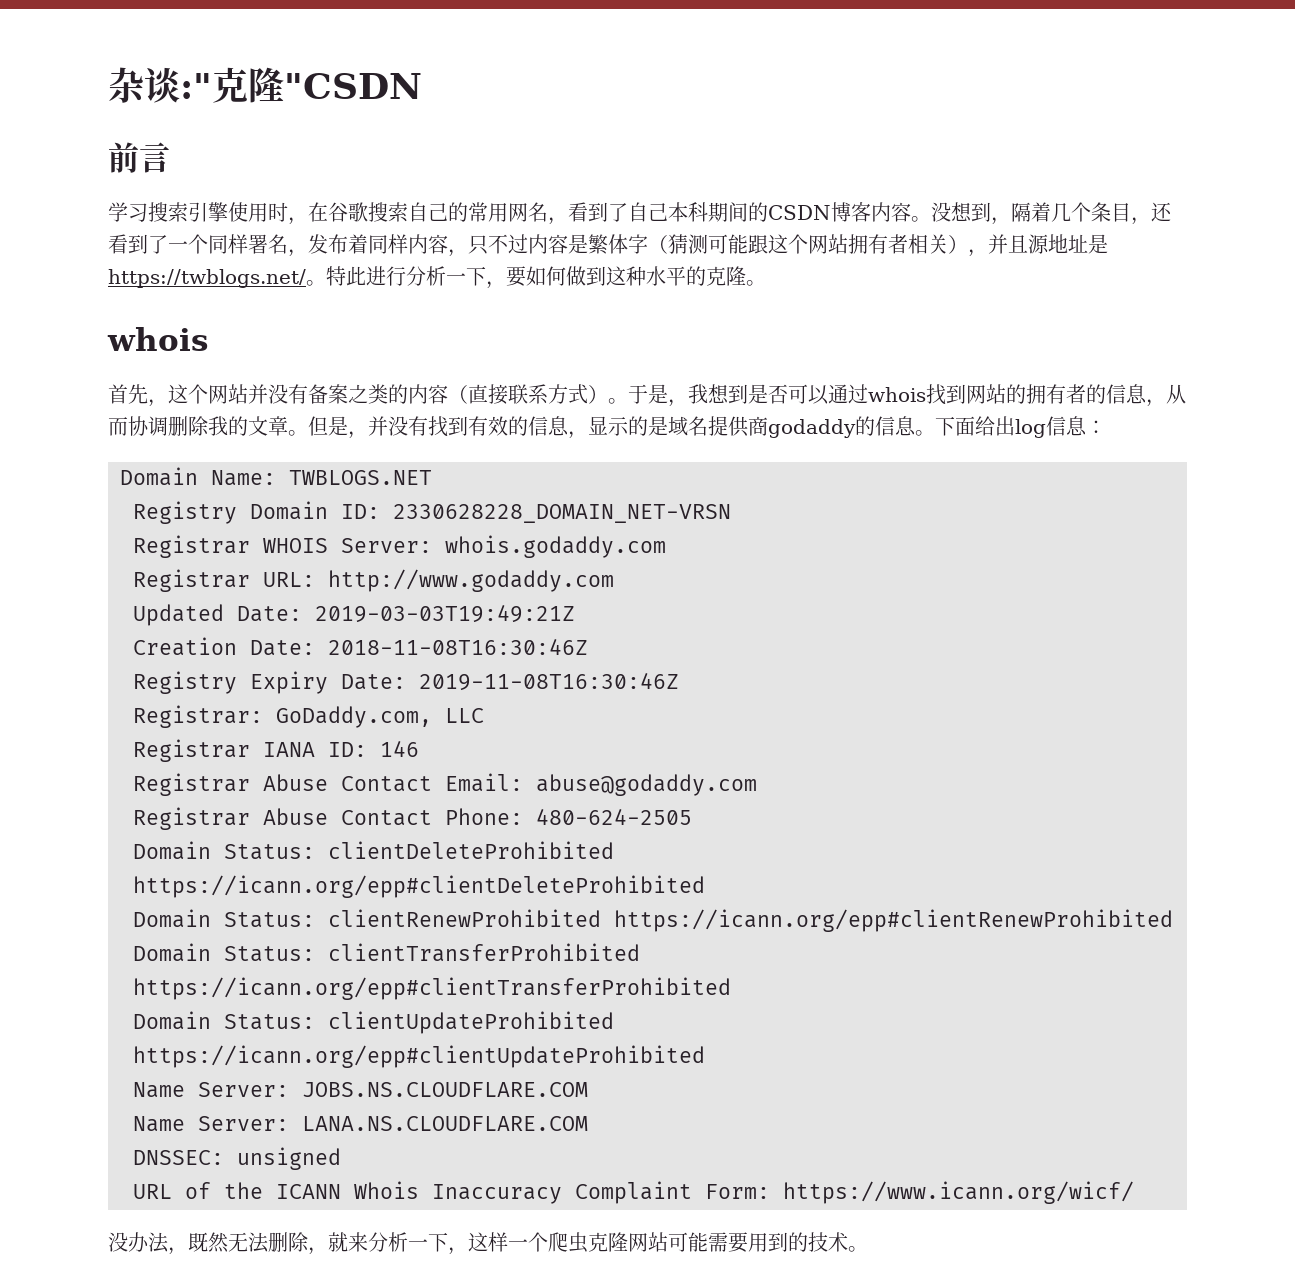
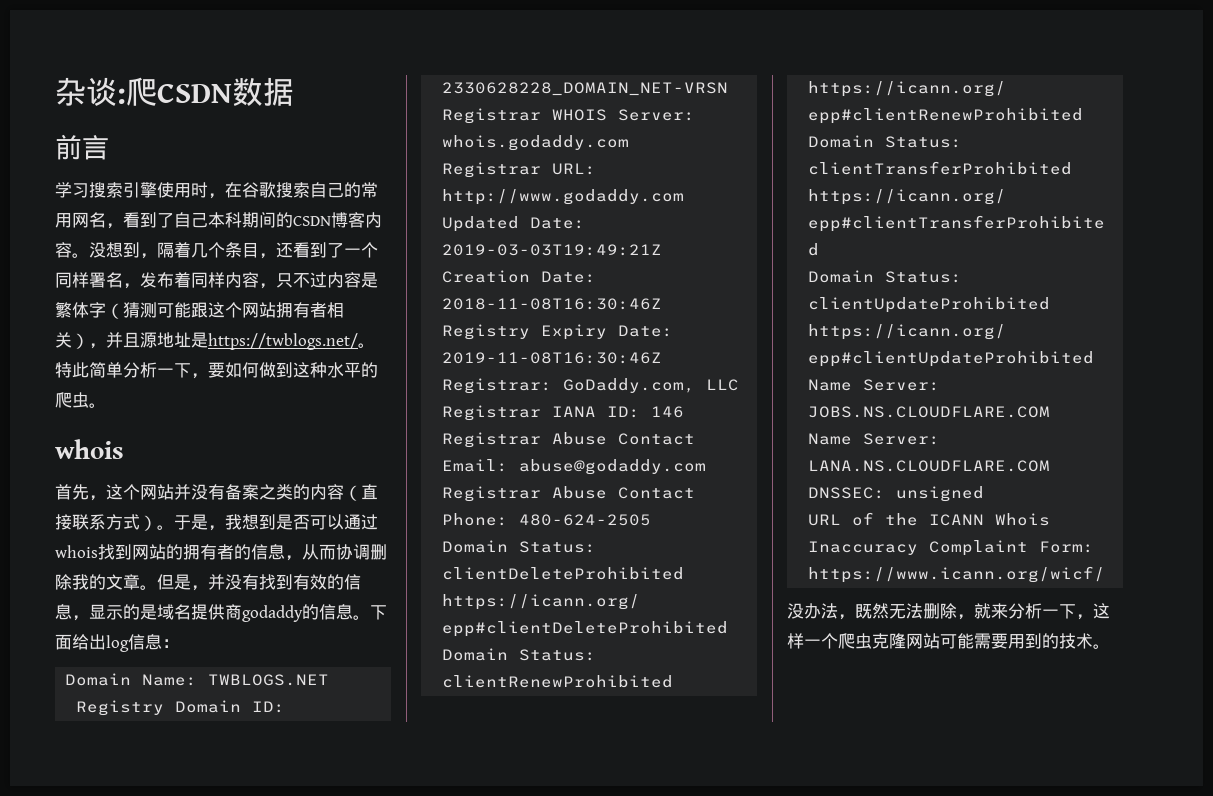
- 杂谈:"克隆"CSDN
+ 杂谈:爬CSDN数据
- 特此进行分析一下，要如何做到这种水平的克隆。
+ 特此简单分析一下，要如何做到这种水平的爬虫。

